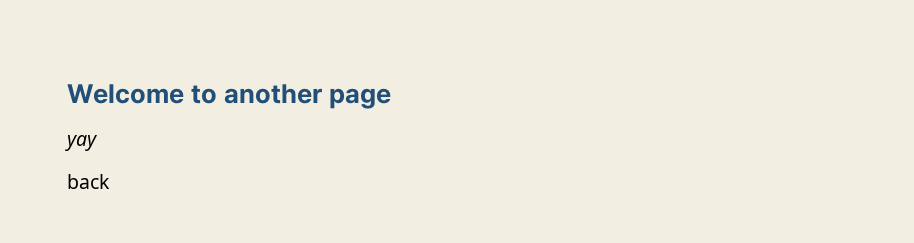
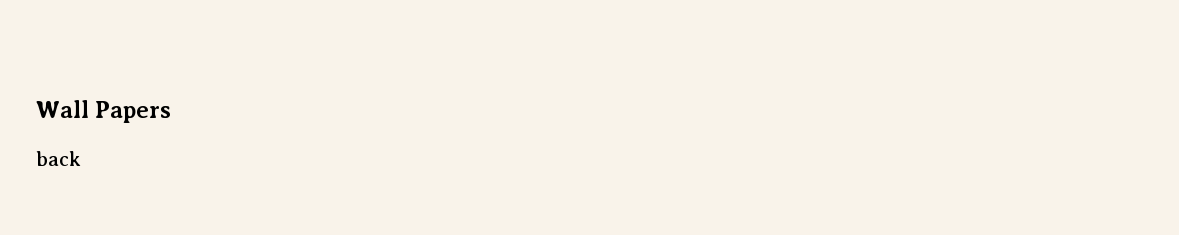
- Welcome to another page
- yay
+ Wall Papers

